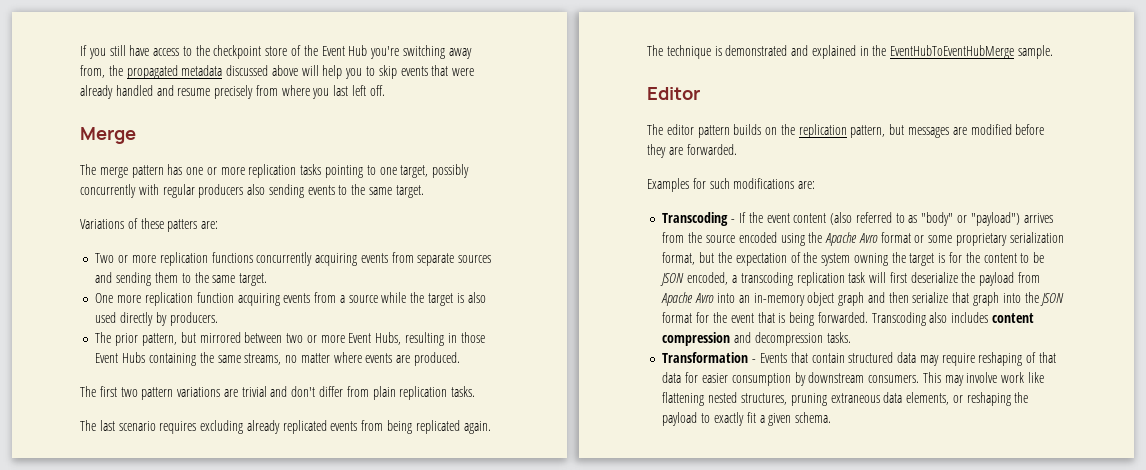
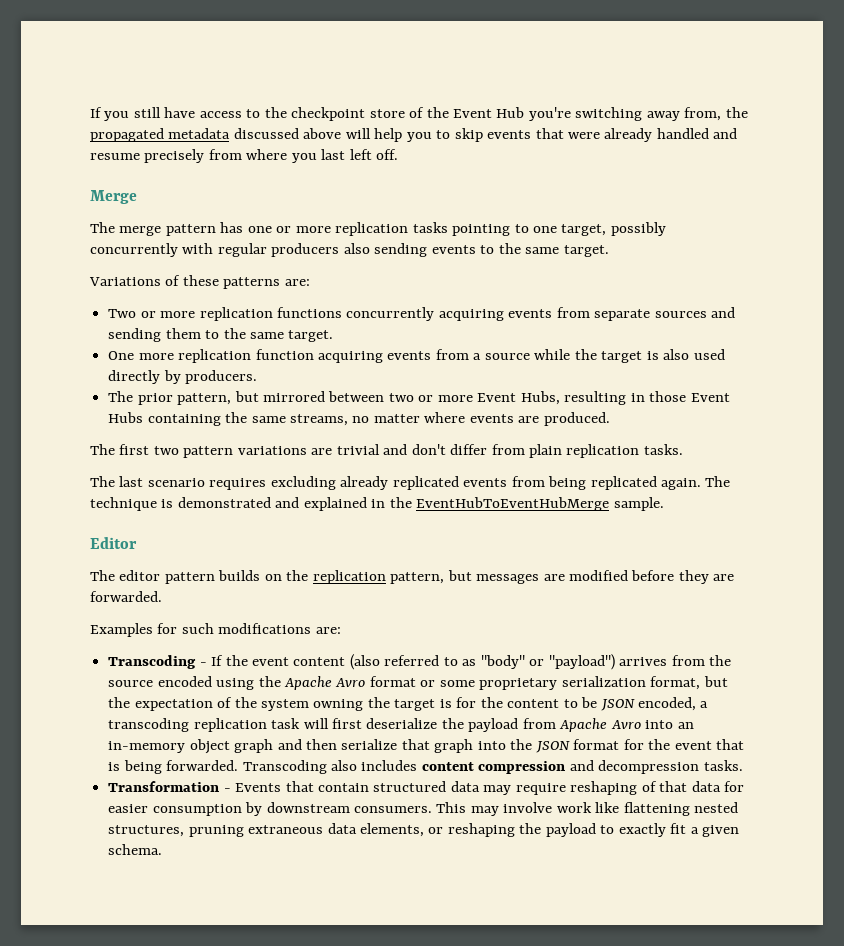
- Variations of these patters are:
+ Variations of these patterns are:

